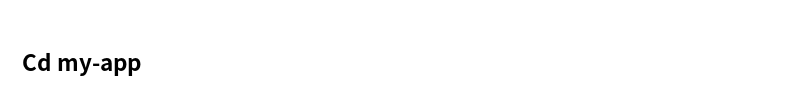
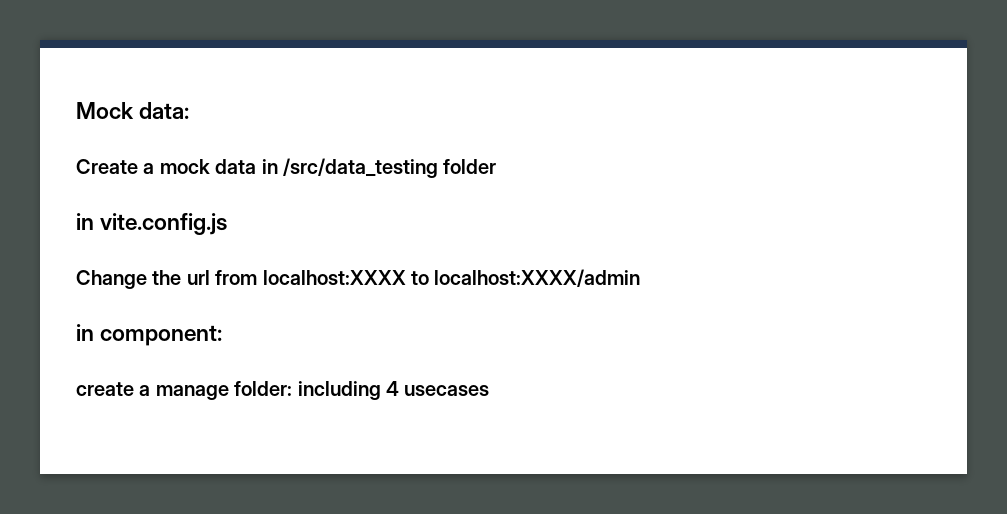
- Cd my-app
+ Mock data:
+ Create a mock data in /src/data_testing folder
+ in vite.config.js
+ Change the url from localhost:XXXX to localhost:XXXX/admin
+ in component:
+ create a manage folder: including 4 usecases

